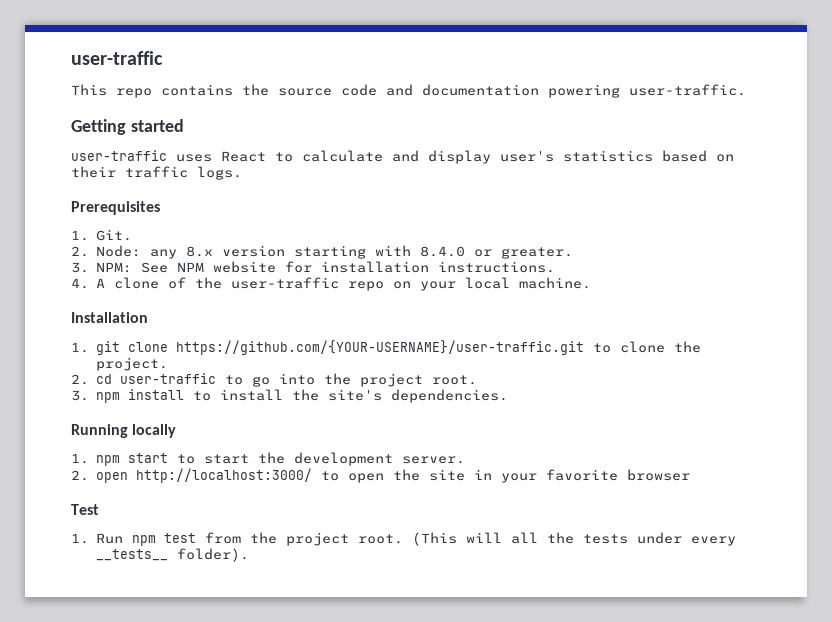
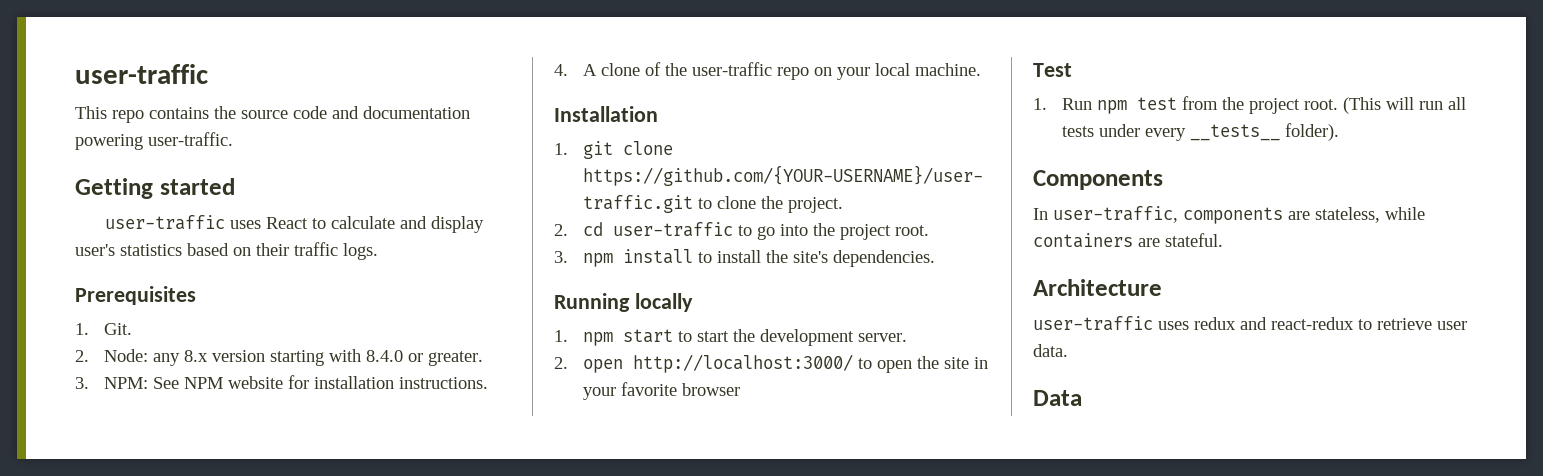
- (This will all the tests under every __tests__ folder).
+ (This will run all tests under every __tests__ folder).
+ Components
+ In user-traffic, components are stateless, while containers are stateful.
+ Architecture
+ user-traffic uses redux and react-redux to retrieve user data.
+ Data

